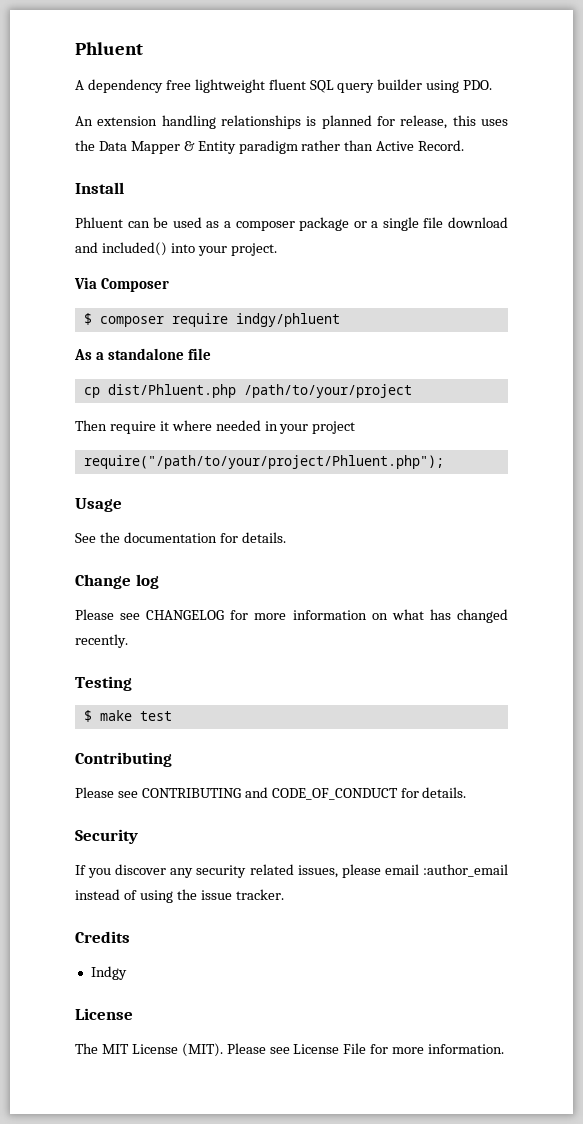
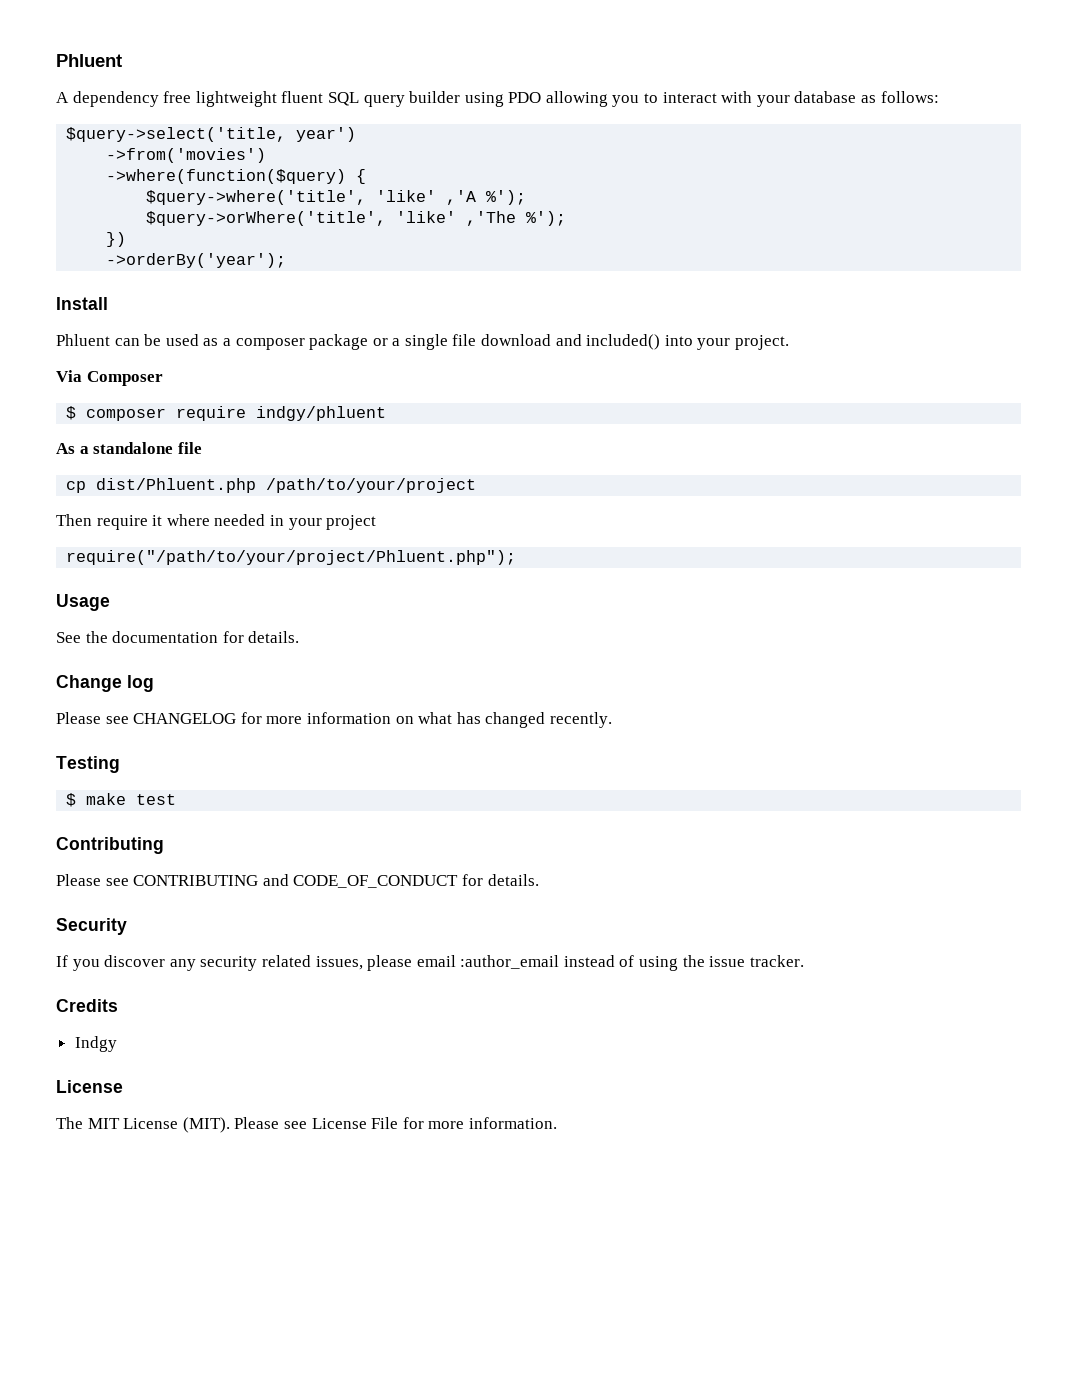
- A dependency free lightweight fluent SQL query builder using PDO.
- An extension handling relationships is planned for release, this uses the Data Mapper & Entity paradigm rather than Active Record.
+ A dependency free lightweight fluent SQL query builder using PDO allowing you to interact with your database as follows:
+ $query->select('title, year')
+ ->from('movies')
+ ->where(function($query) {
+ $query->where('title', 'like' ,'A %');
+ $query->orWhere('title', 'like' ,'The %');
+ })
+ ->orderBy('year');

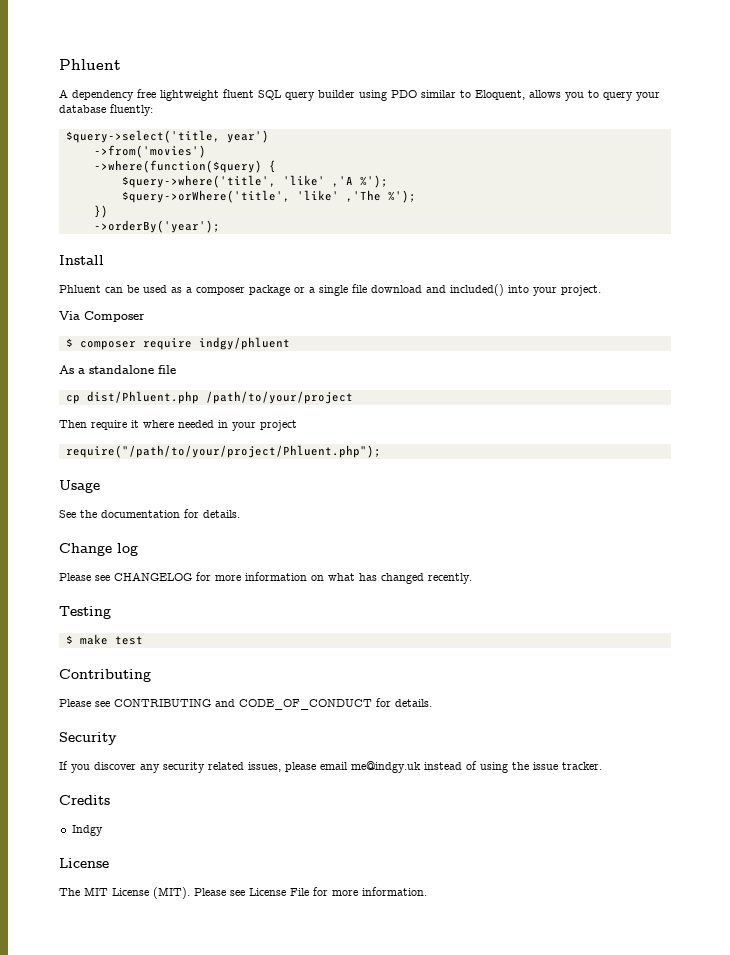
- A dependency free lightweight fluent SQL query builder using PDO allowing you to interact with your database as follows:
+ A dependency free lightweight fluent SQL query builder using PDO similar to Eloquent, allows you to query your database fluently:
- If you discover any security related issues, please email :author_email instead of using the issue tracker.
+ If you discover any security related issues, please email me@indgy.uk instead of using the issue tracker.

